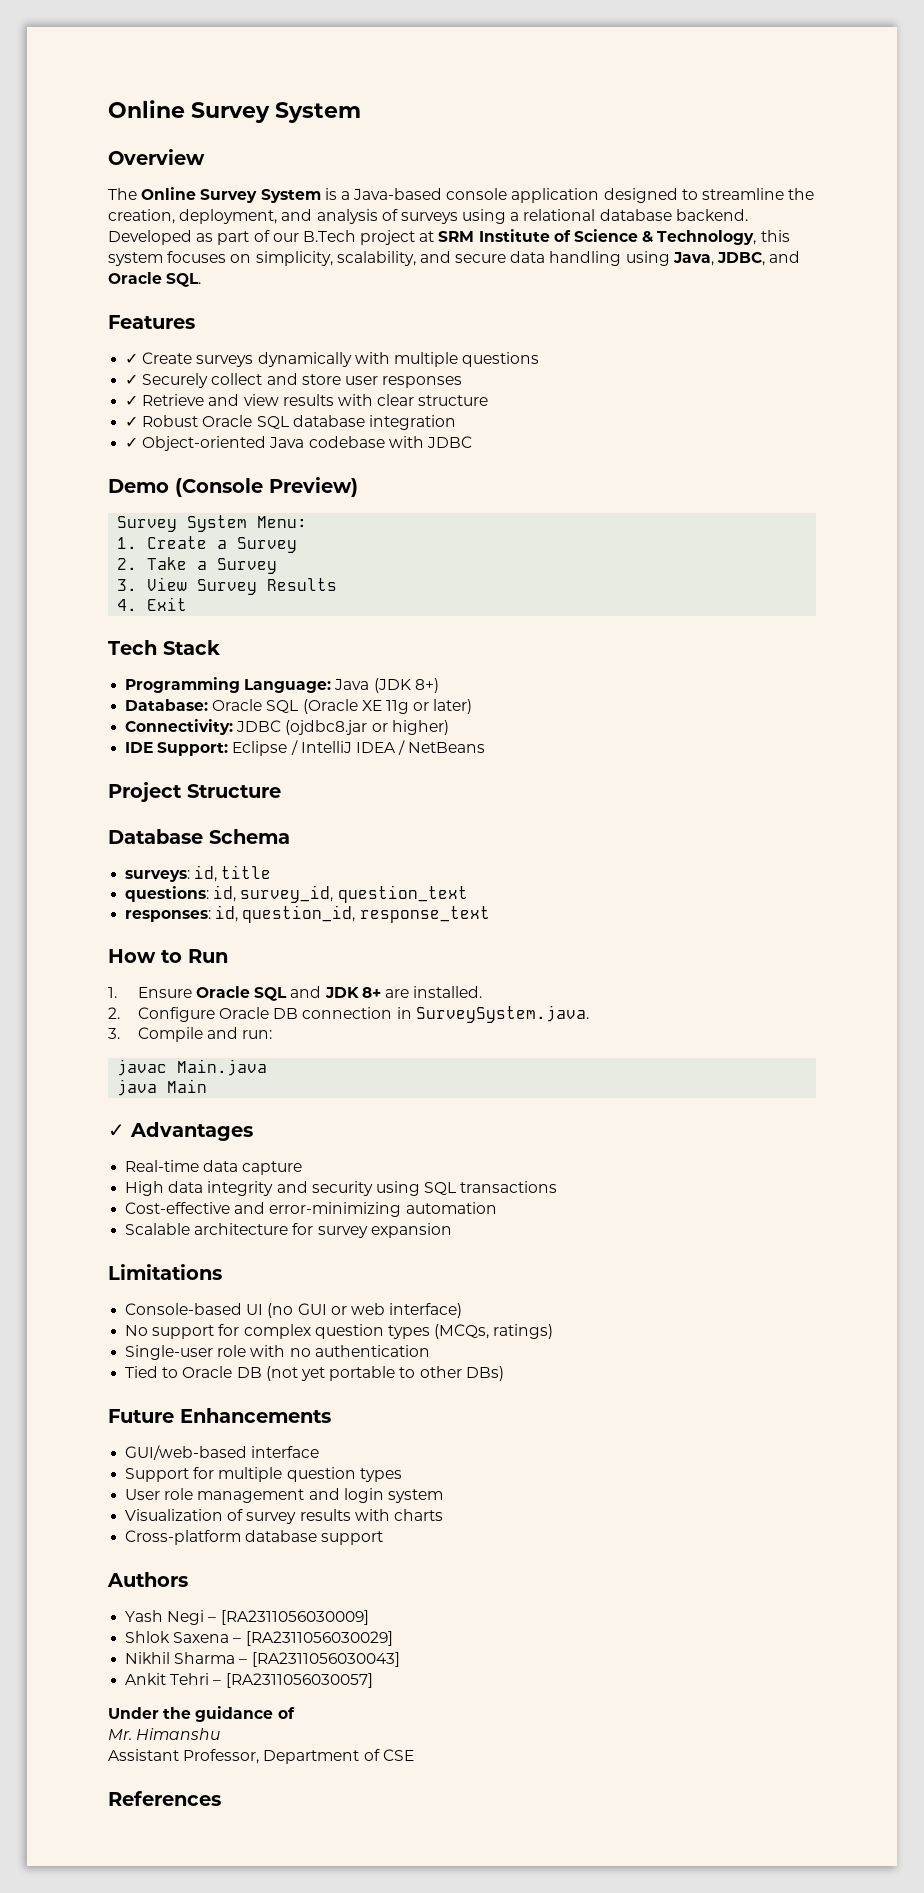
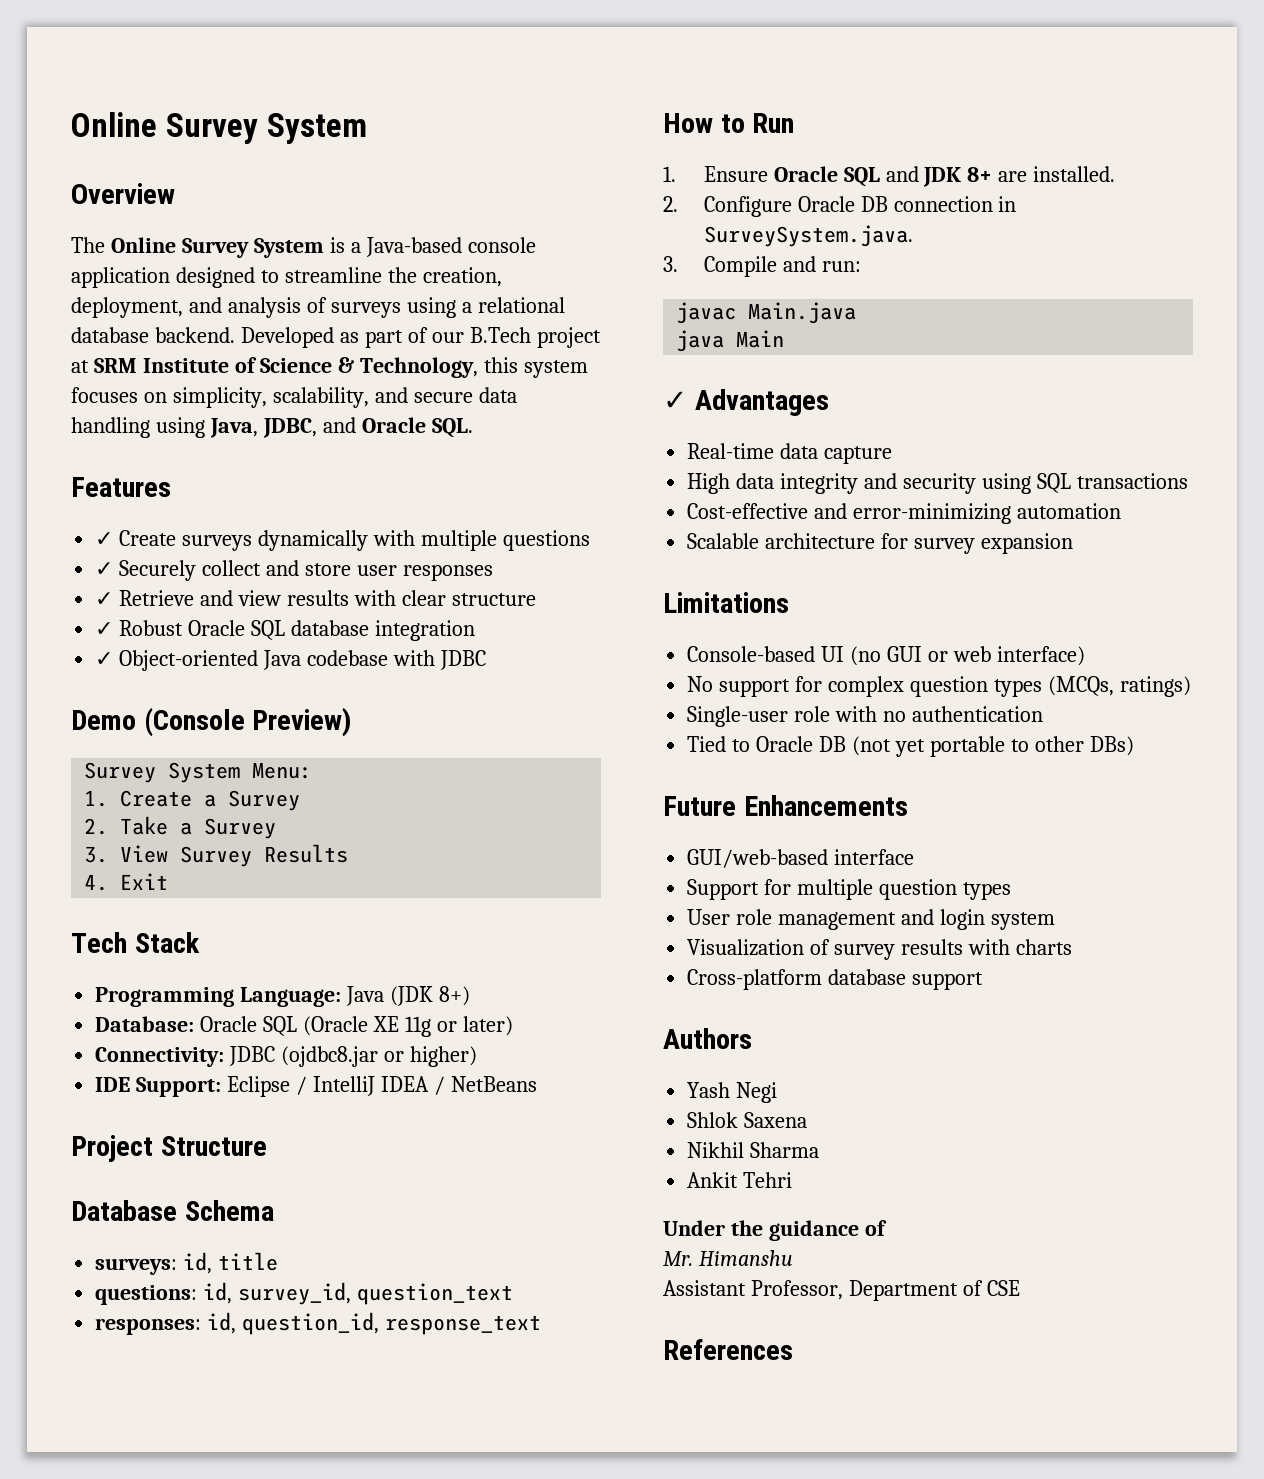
- Yash Negi – [RA2311056030009]
+ Yash Negi
- Shlok Saxena – [RA2311056030029]
+ Shlok Saxena
- Nikhil Sharma – [RA2311056030043]
+ Nikhil Sharma
- Ankit Tehri – [RA2311056030057]
+ Ankit Tehri

